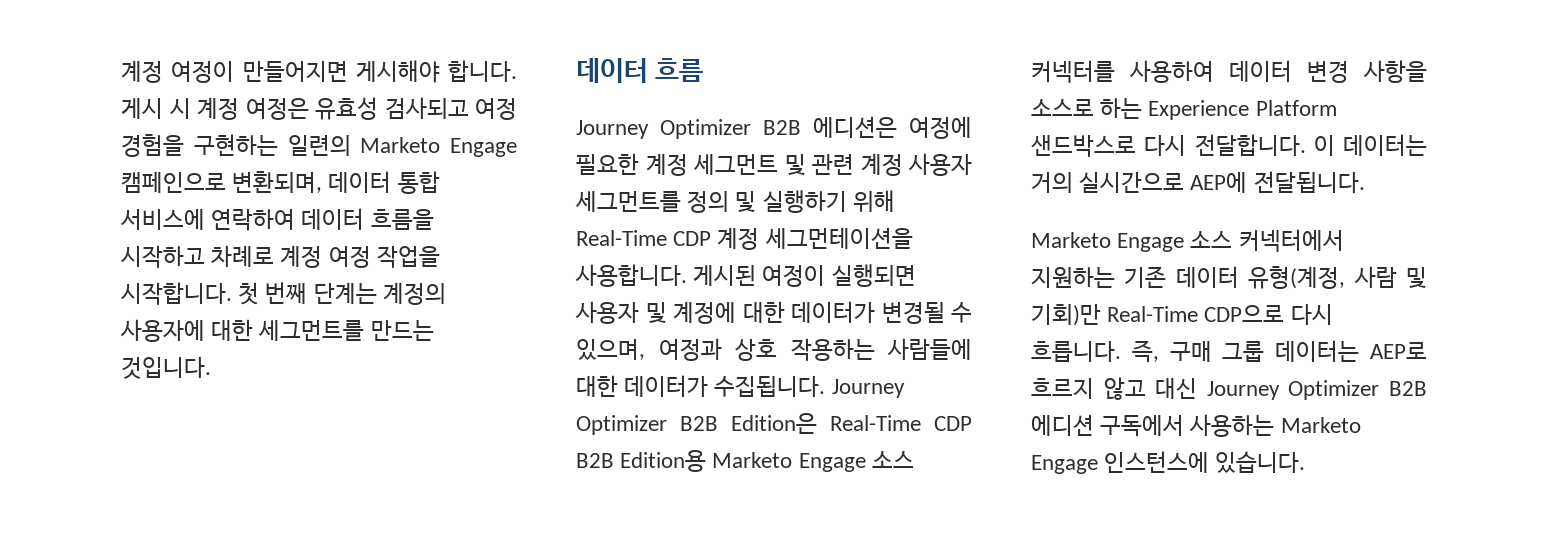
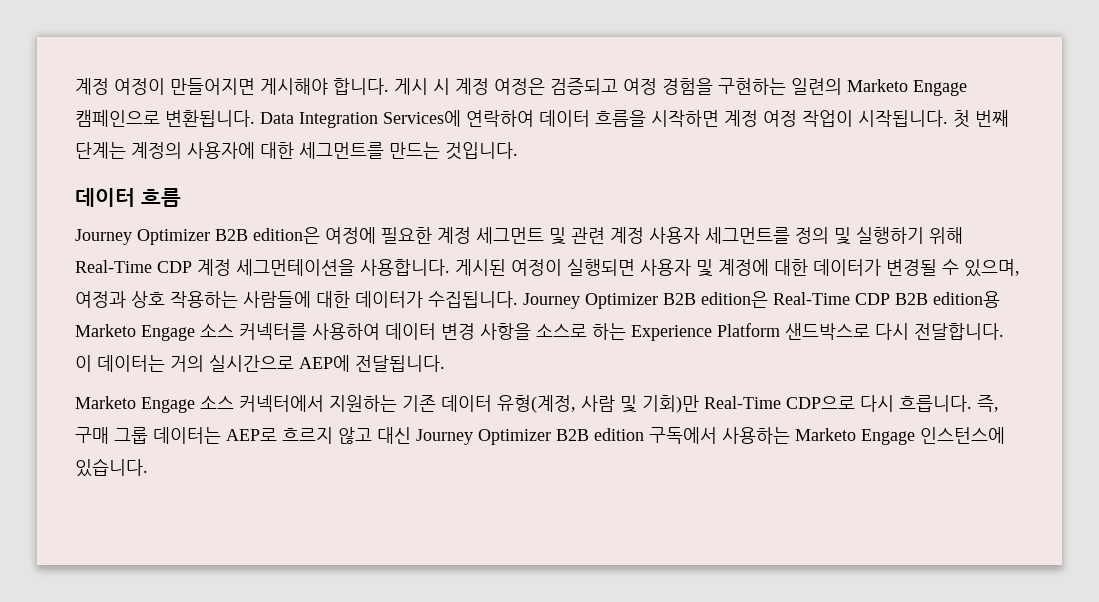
- 게시 시 계정 여정은 유효성 검사되고 여정 경험을 구현하는 일련의 Marketo Engage 캠페인으로 변환되며, 데이터 통합 서비스에 연락하여 데이터 흐름을 시작하고 차례로 계정 여정 작업을 시작합니다.
+ 게시 시 계정 여정은 검증되고 여정 경험을 구현하는 일련의 Marketo Engage 캠페인으로 변환됩니다. Data Integration Services에 연락하여 데이터 흐름을 시작하면 계정 여정 작업이 시작됩니다.
- Journey Optimizer B2B 에디션은 여정에 필요한 계정 세그먼트 및 관련 계정 사용자 세그먼트를 정의 및 실행하기 위해 Real-Time CDP 계정 세그먼테이션을 사용합니다.
+ Journey Optimizer B2B edition은 여정에 필요한 계정 세그먼트 및 관련 계정 사용자 세그먼트를 정의 및 실행하기 위해 Real-Time CDP 계정 세그먼테이션을 사용합니다.
- Journey Optimizer B2B Edition은 Real-Time CDP B2B Edition용 Marketo Engage 소스 커넥터를 사용하여 데이터 변경 사항을 소스로 하는 Experience Platform 샌드박스로 다시 전달합니다.
+ Journey Optimizer B2B edition은 Real-Time CDP B2B edition용 Marketo Engage 소스 커넥터를 사용하여 데이터 변경 사항을 소스로 하는 Experience Platform 샌드박스로 다시 전달합니다.
- 즉, 구매 그룹 데이터는 AEP로 흐르지 않고 대신 Journey Optimizer B2B 에디션 구독에서 사용하는 Marketo Engage 인스턴스에 있습니다.
+ 즉, 구매 그룹 데이터는 AEP로 흐르지 않고 대신 Journey Optimizer B2B edition 구독에서 사용하는 Marketo Engage 인스턴스에 있습니다.

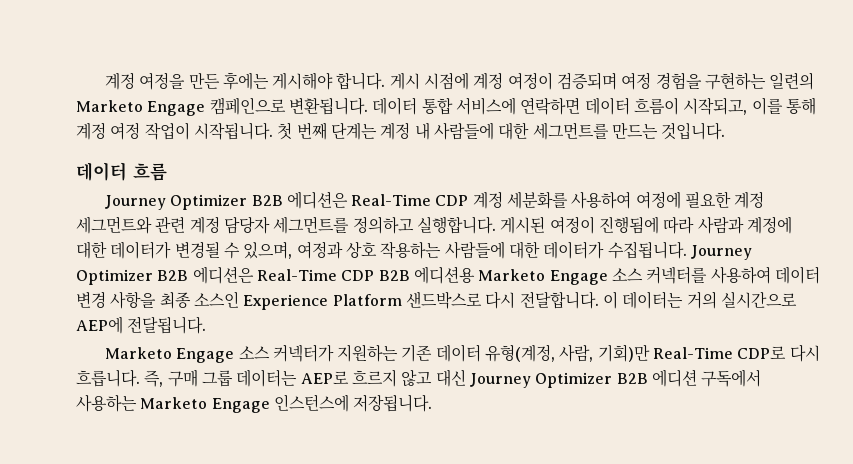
- 계정 여정이 만들어지면 게시해야 합니다. 게시 시 계정 여정은 검증되고 여정 경험을 구현하는 일련의 Marketo Engage 캠페인으로 변환됩니다.
+ 계정 여정을 만든 후에는 게시해야 합니다. 게시 시점에 계정 여정이 검증되며 여정 경험을 구현하는 일련의 Marketo Engage 캠페인으로 변환됩니다.
- Data Integration Services에 연락하여 데이터 흐름을 시작하면 계정 여정 작업이 시작됩니다.
+ 데이터 통합 서비스에 연락하면 데이터 흐름이 시작되고, 이를 통해 계정 여정 작업이 시작됩니다.
- 첫 번째 단계는 계정의 사용자에 대한 세그먼트를 만드는 것입니다.
+ 첫 번째 단계는 계정 내 사람들에 대한 세그먼트를 만드는 것입니다.
- Journey Optimizer B2B edition은 여정에 필요한 계정 세그먼트 및 관련 계정 사용자 세그먼트를 정의 및 실행하기 위해 Real-Time CDP 계정 세그먼테이션을 사용합니다. 게시된 여정이 실행되면 사용자 및 계정에 대한 데이터가 변경될 수 있으며, 여정과 상호 작용하는 사람들에 대한 데이터가 수집됩니다.
+ Journey Optimizer B2B 에디션은 Real-Time CDP 계정 세분화를 사용하여 여정에 필요한 계정 세그먼트와 관련 계정 담당자 세그먼트를 정의하고 실행합니다. 게시된 여정이 진행됨에 따라 사람과 계정에 대한 데이터가 변경될 수 있으며, 여정과 상호 작용하는 사람들에 대한 데이터가 수집됩니다.
- Journey Optimizer B2B edition은 Real-Time CDP B2B edition용 Marketo Engage 소스 커넥터를 사용하여 데이터 변경 사항을 소스로 하는 Experience Platform 샌드박스로 다시 전달합니다.
+ Journey Optimizer B2B 에디션은 Real-Time CDP B2B 에디션용 Marketo Engage 소스 커넥터를 사용하여 데이터 변경 사항을 최종 소스인 Experience Platform 샌드박스로 다시 전달합니다.
- Marketo Engage 소스 커넥터에서 지원하는 기존 데이터 유형(계정, 사람 및 기회)만 Real-Time CDP으로 다시 흐릅니다.
+ Marketo Engage 소스 커넥터가 지원하는 기존 데이터 유형(계정, 사람, 기회)만 Real-Time CDP로 다시 흐릅니다.
- 즉, 구매 그룹 데이터는 AEP로 흐르지 않고 대신 Journey Optimizer B2B edition 구독에서 사용하는 Marketo Engage 인스턴스에 있습니다.
+ 즉, 구매 그룹 데이터는 AEP로 흐르지 않고 대신 Journey Optimizer B2B 에디션 구독에서 사용하는 Marketo Engage 인스턴스에 저장됩니다.

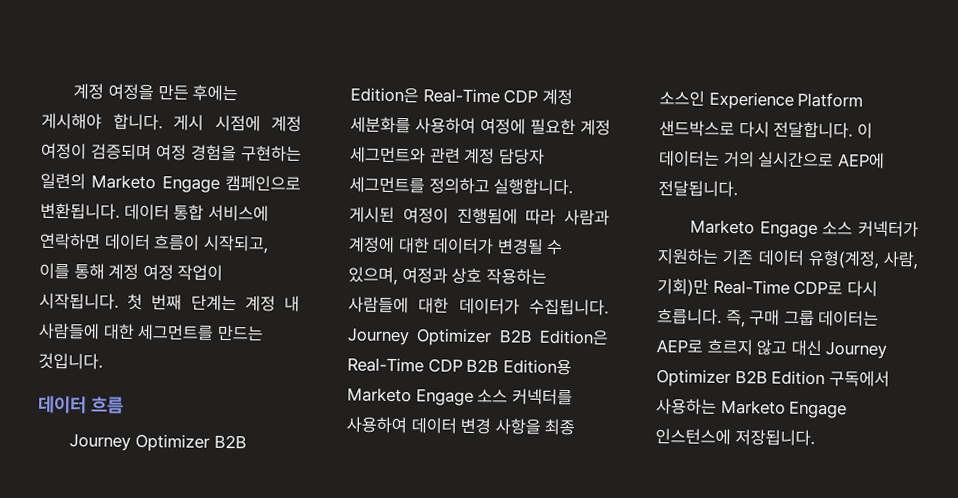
- Journey Optimizer B2B 에디션은 Real-Time CDP 계정 세분화를 사용하여 여정에 필요한 계정 세그먼트와 관련 계정 담당자 세그먼트를 정의하고 실행합니다.
+ Journey Optimizer B2B Edition은 Real-Time CDP 계정 세분화를 사용하여 여정에 필요한 계정 세그먼트와 관련 계정 담당자 세그먼트를 정의하고 실행합니다.
- Journey Optimizer B2B 에디션은 Real-Time CDP B2B 에디션용 Marketo Engage 소스 커넥터를 사용하여 데이터 변경 사항을 최종 소스인 Experience Platform 샌드박스로 다시 전달합니다.
+ Journey Optimizer B2B Edition은 Real-Time CDP B2B Edition용 Marketo Engage 소스 커넥터를 사용하여 데이터 변경 사항을 최종 소스인 Experience Platform 샌드박스로 다시 전달합니다.
- 즉, 구매 그룹 데이터는 AEP로 흐르지 않고 대신 Journey Optimizer B2B 에디션 구독에서 사용하는 Marketo Engage 인스턴스에 저장됩니다.
+ 즉, 구매 그룹 데이터는 AEP로 흐르지 않고 대신 Journey Optimizer B2B Edition 구독에서 사용하는 Marketo Engage 인스턴스에 저장됩니다.

